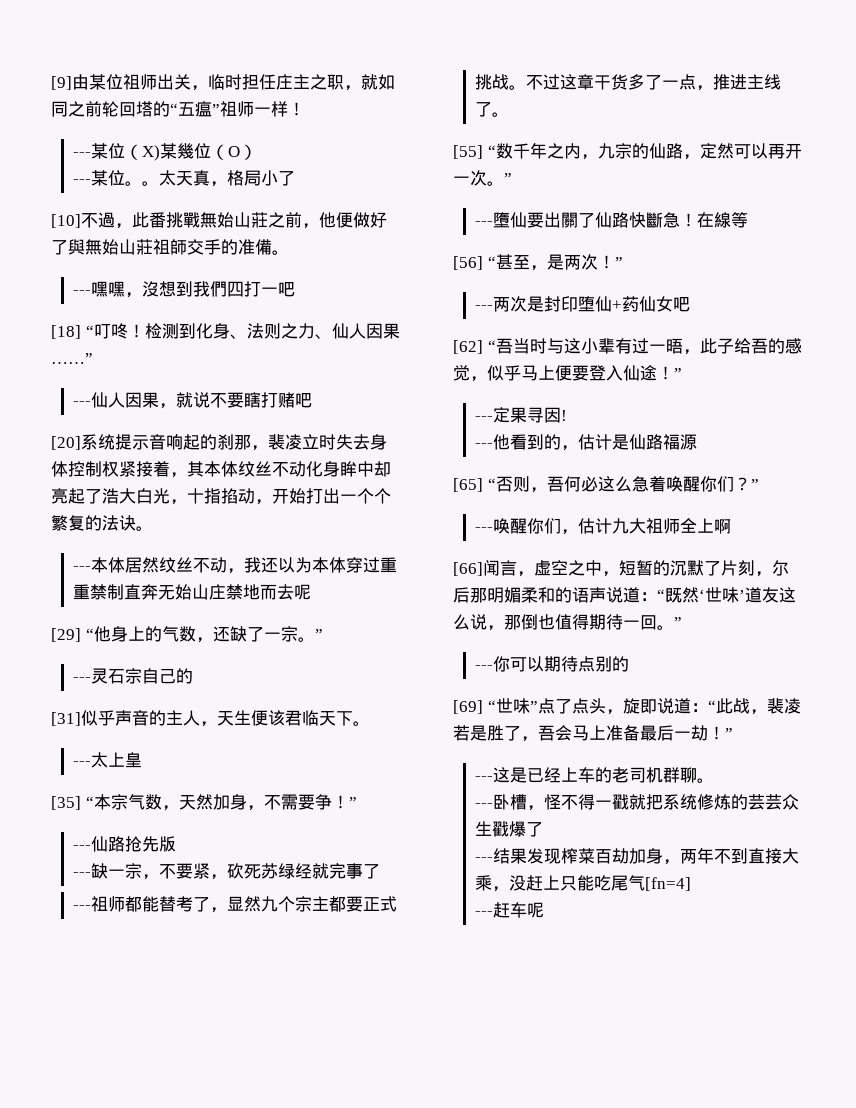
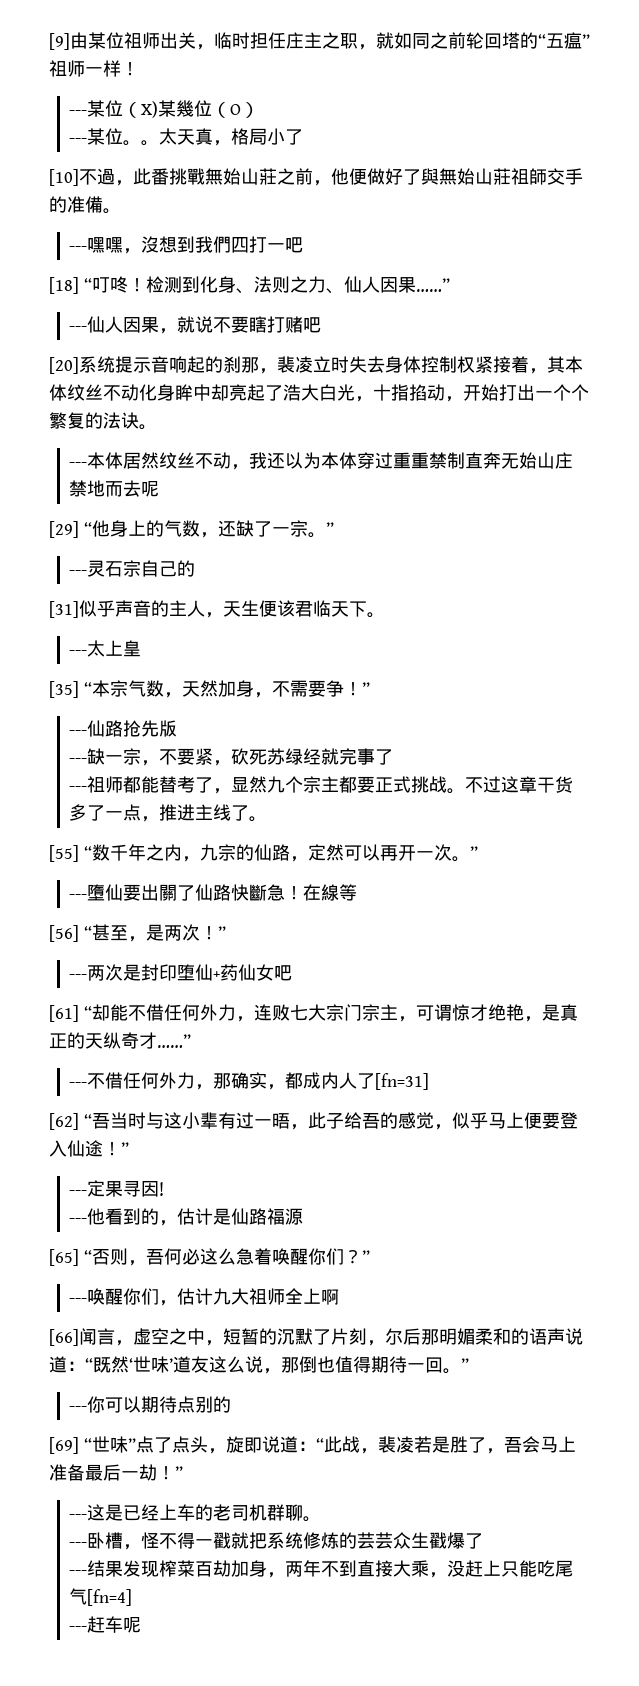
+ [61] “却能不借任何外力，连败七大宗门宗主，可谓惊才绝艳，是真正的天纵奇才……”
+ ---不借任何外力，那确实，都成内人了[fn=31]

